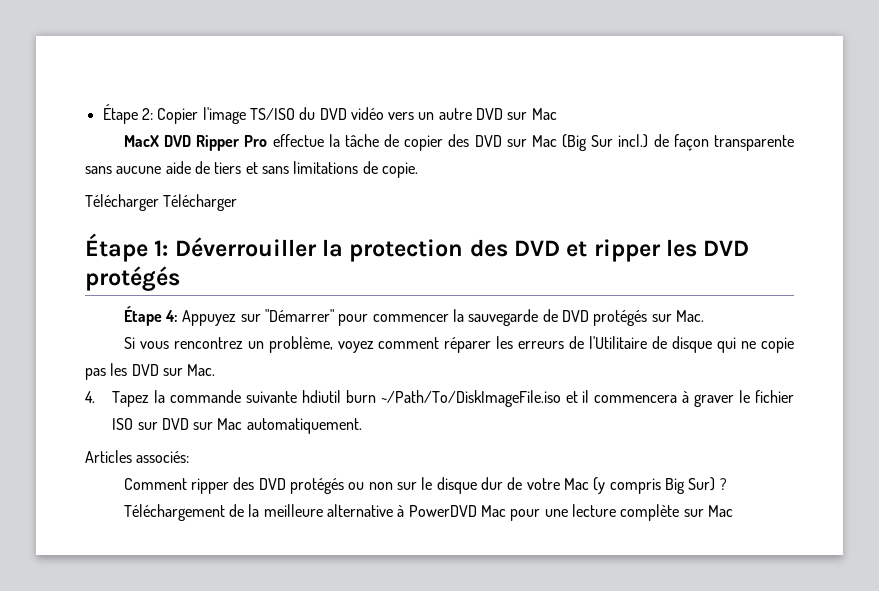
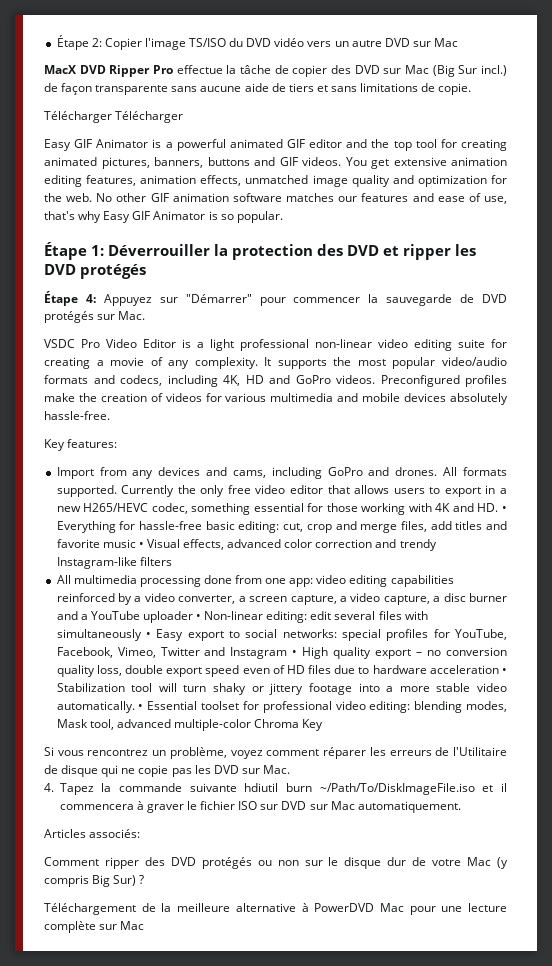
+ Easy GIF Animator is a powerful animated GIF editor and the top tool for creating animated pictures, banners, buttons and GIF videos. You get extensive animation editing features, animation effects, unmatched image quality and optimization for the web. No other GIF animation software matches our features and ease of use, that's why Easy GIF Animator is so popular.
+ VSDC Pro Video Editor is a light professional non-linear video editing suite for creating a movie of any complexity. It supports the most popular video/audio formats and codecs, including 4K, HD and GoPro videos. Preconfigured profiles make the creation of videos for various multimedia and mobile devices absolutely hassle-free.
+ Key features:
+ Import from any devices and cams, including GoPro and drones. All formats supported. Сurrently the only free video editor that allows users to export in a new H265/HEVC codec, something essential for those working with 4K and HD. • Everything for hassle-free basic editing: cut, crop and merge files, add titles and favorite music • Visual effects, advanced color correction and trendy Instagram-like filters
+ All multimedia processing done from one app: video editing capabilities reinforced by a video converter, a screen capture, a video capture, a disc burner and a YouTube uploader • Non-linear editing: edit several files with simultaneously • Easy export to social networks: special profiles for YouTube, Facebook, Vimeo, Twitter and Instagram • High quality export – no conversion quality loss, double export speed even of HD files due to hardware acceleration • Stabilization tool will turn shaky or jittery footage into a more stable video automatically. • Essential toolset for professional video editing: blending modes, Mask tool, advanced multiple-color Chroma Key

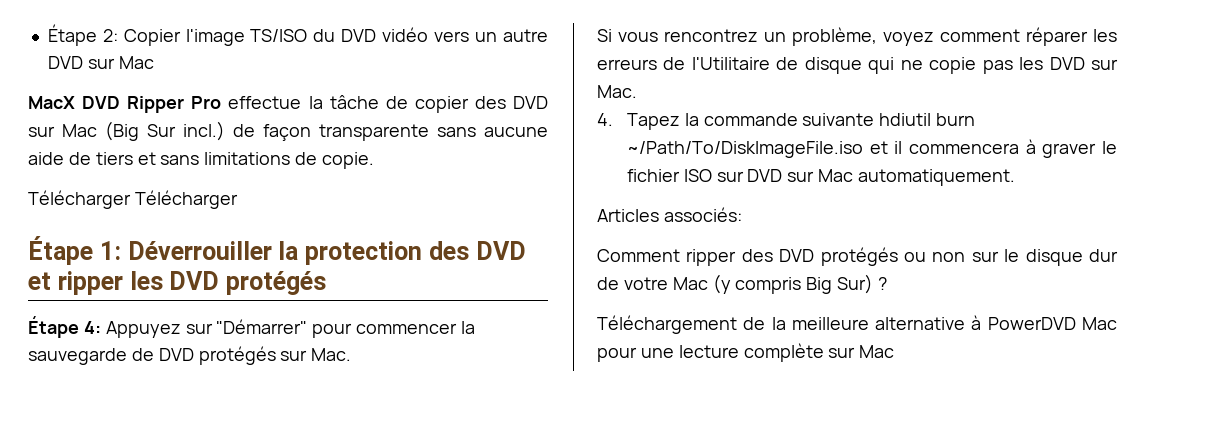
- Easy GIF Animator is a powerful animated GIF editor and the top tool for creating animated pictures, banners, buttons and GIF videos. You get extensive animation editing features, animation effects, unmatched image quality and optimization for the web. No other GIF animation software matches our features and ease of use, that's why Easy GIF Animator is so popular.
- VSDC Pro Video Editor is a light professional non-linear video editing suite for creating a movie of any complexity. It supports the most popular video/audio formats and codecs, including 4K, HD and GoPro videos. Preconfigured profiles make the creation of videos for various multimedia and mobile devices absolutely hassle-free.
- Key features:
- Import from any devices and cams, including GoPro and drones. All formats supported. Сurrently the only free video editor that allows users to export in a new H265/HEVC codec, something essential for those working with 4K and HD. • Everything for hassle-free basic editing: cut, crop and merge files, add titles and favorite music • Visual effects, advanced color correction and trendy Instagram-like filters
- All multimedia processing done from one app: video editing capabilities reinforced by a video converter, a screen capture, a video capture, a disc burner and a YouTube uploader • Non-linear editing: edit several files with simultaneously • Easy export to social networks: special profiles for YouTube, Facebook, Vimeo, Twitter and Instagram • High quality export – no conversion quality loss, double export speed even of HD files due to hardware acceleration • Stabilization tool will turn shaky or jittery footage into a more stable video automatically. • Essential toolset for professional video editing: blending modes, Mask tool, advanced multiple-color Chroma Key

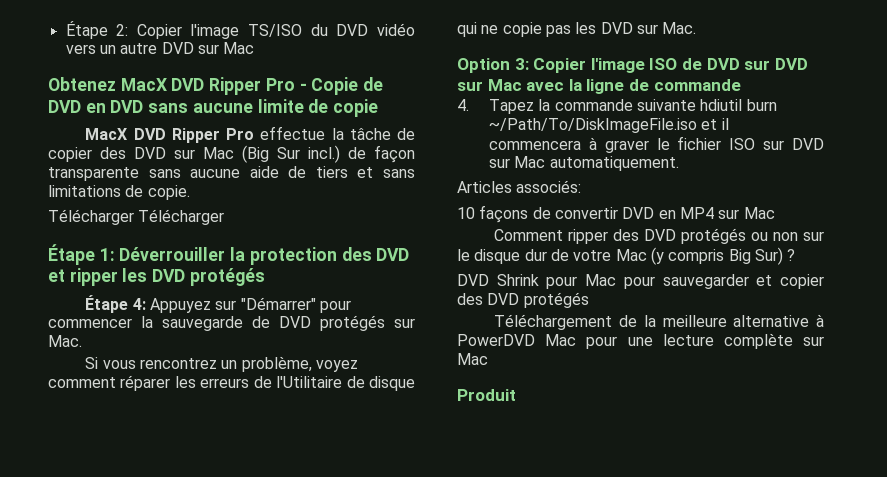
+ Obtenez MacX DVD Ripper Pro - Copie de DVD en DVD sans aucune limite de copie
+ Option 3: Copier l'image ISO de DVD sur DVD sur Mac avec la ligne de commande
+ 10 façons de convertir DVD en MP4 sur Mac
+ DVD Shrink pour Mac pour sauvegarder et copier des DVD protégés
+ Produit

